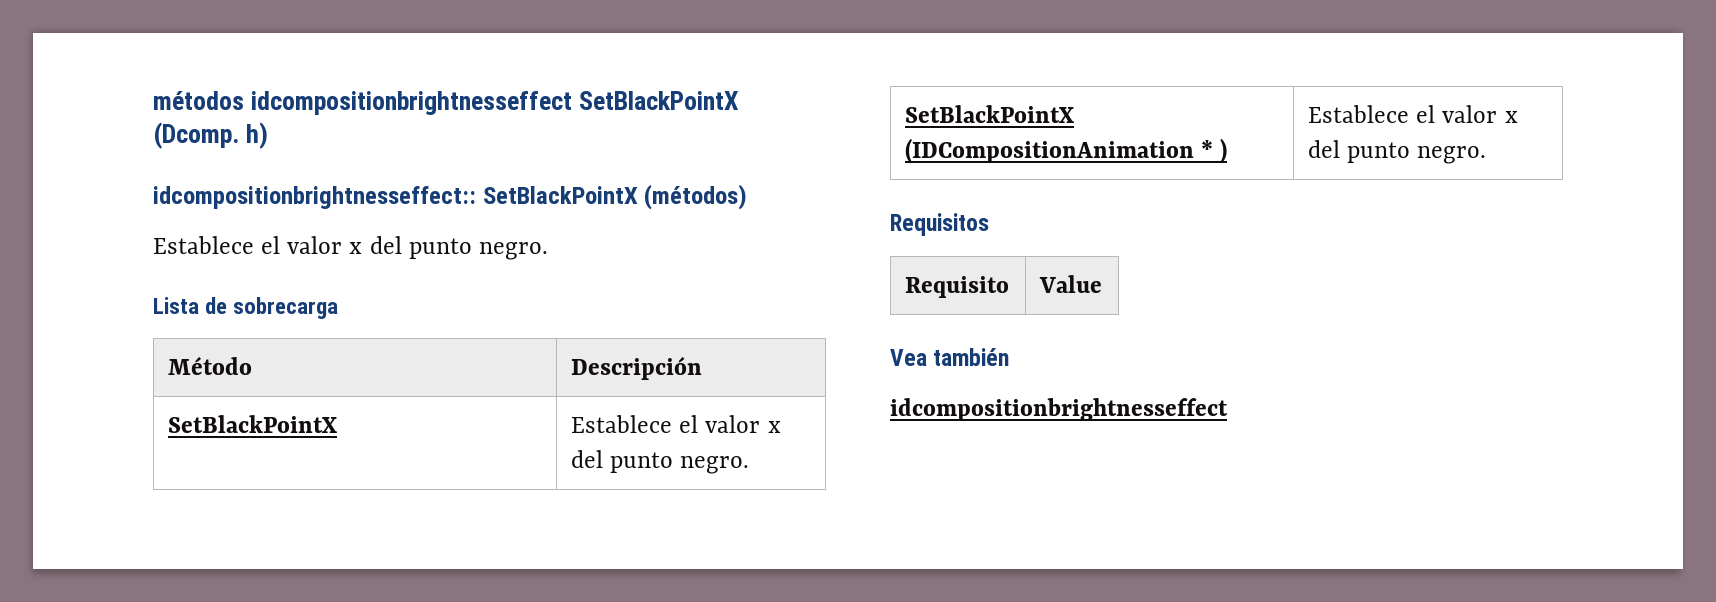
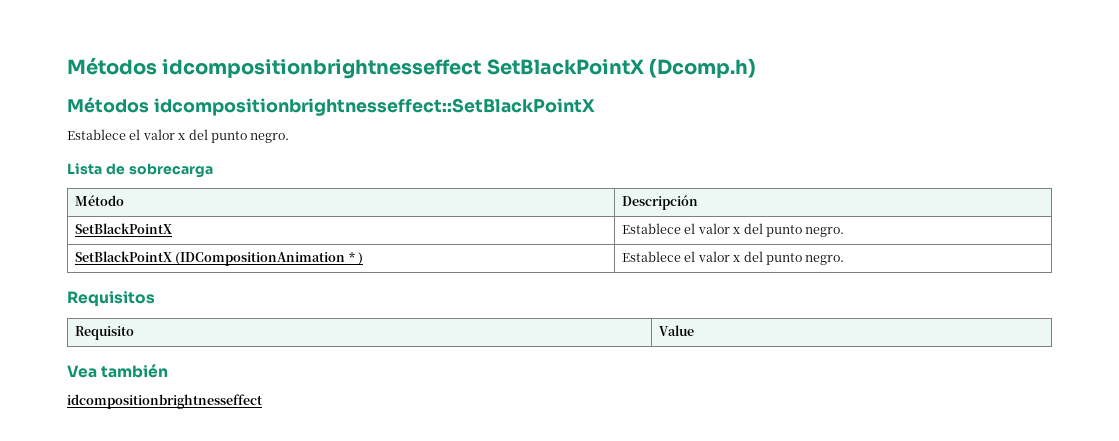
- métodos idcompositionbrightnesseffect SetBlackPointX (Dcomp. h)
- idcompositionbrightnesseffect:: SetBlackPointX (métodos)
+ Métodos idcompositionbrightnesseffect SetBlackPointX (Dcomp.h)
+ Métodos idcompositionbrightnesseffect::SetBlackPointX

